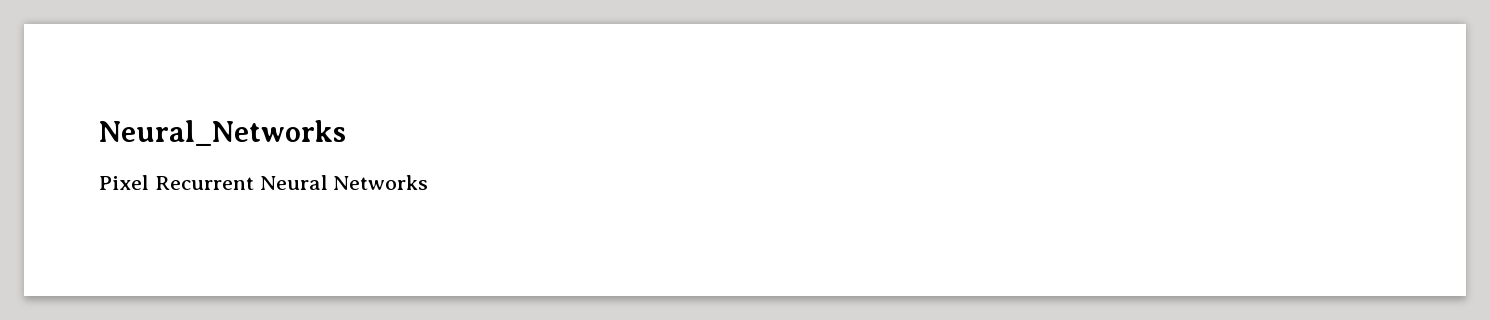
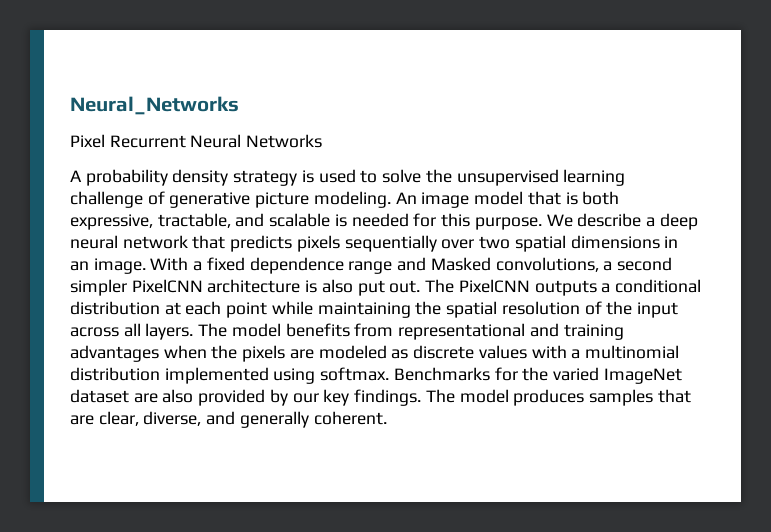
+ A probability density strategy is used to solve the unsupervised learning challenge of generative picture modeling. An image model that is both expressive, tractable, and scalable is needed for this purpose. We describe a deep neural network that predicts pixels sequentially over two spatial dimensions in an image. With a fixed dependence range and Masked convolutions, a second simpler PixelCNN architecture is also put out. The PixelCNN outputs a conditional distribution at each point while maintaining the spatial resolution of the input across all layers. The model benefits from representational and training advantages when the pixels are modeled as discrete values with a multinomial distribution implemented using softmax. Benchmarks for the varied ImageNet dataset are also provided by our key findings. The model produces samples that are clear, diverse, and generally coherent.

